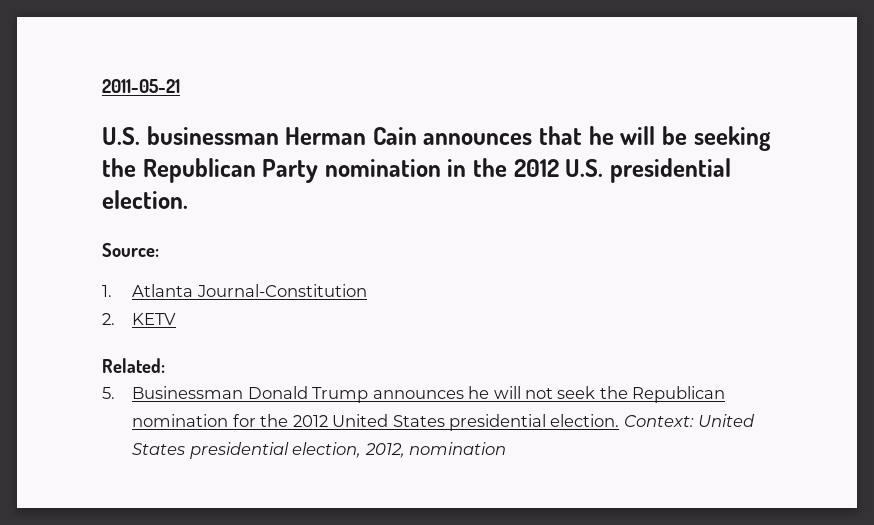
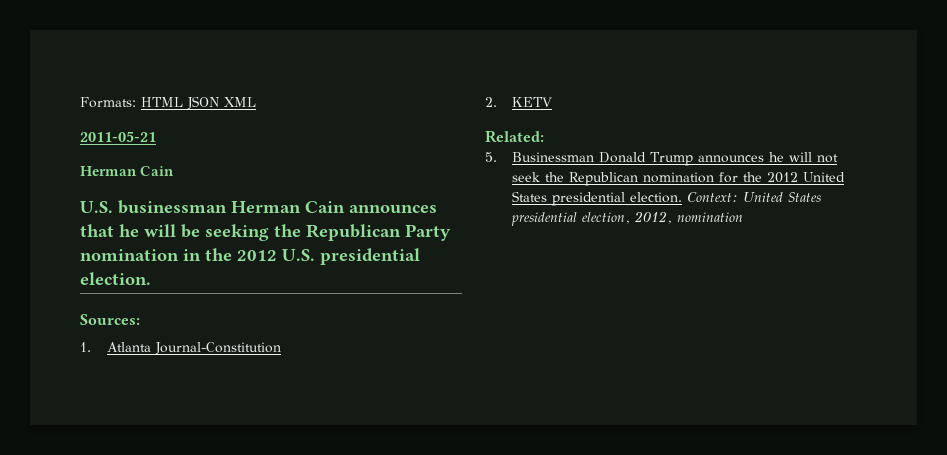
+ Formats: HTML JSON XML
  2011-05-21
+ Herman Cain
- Source:
+ Sources:

